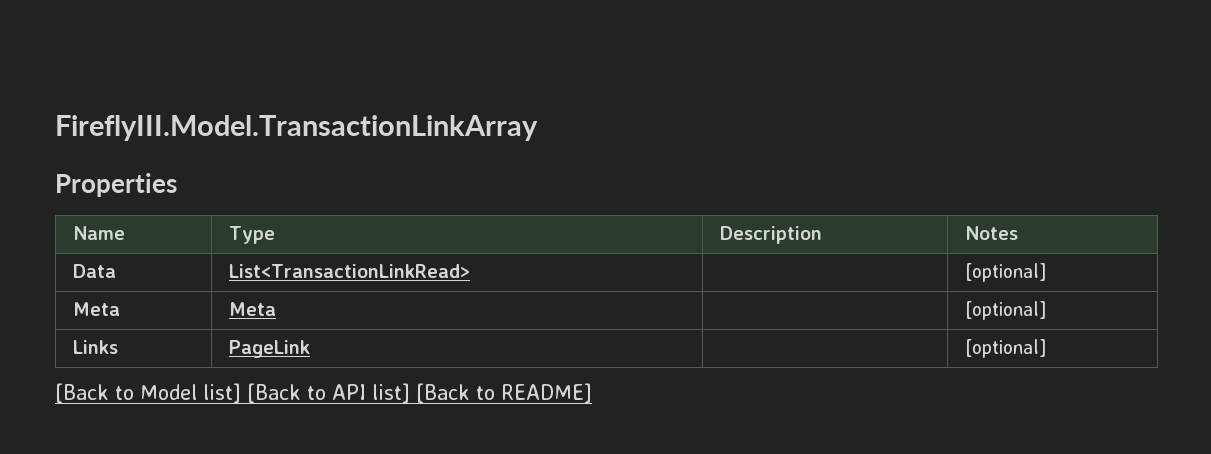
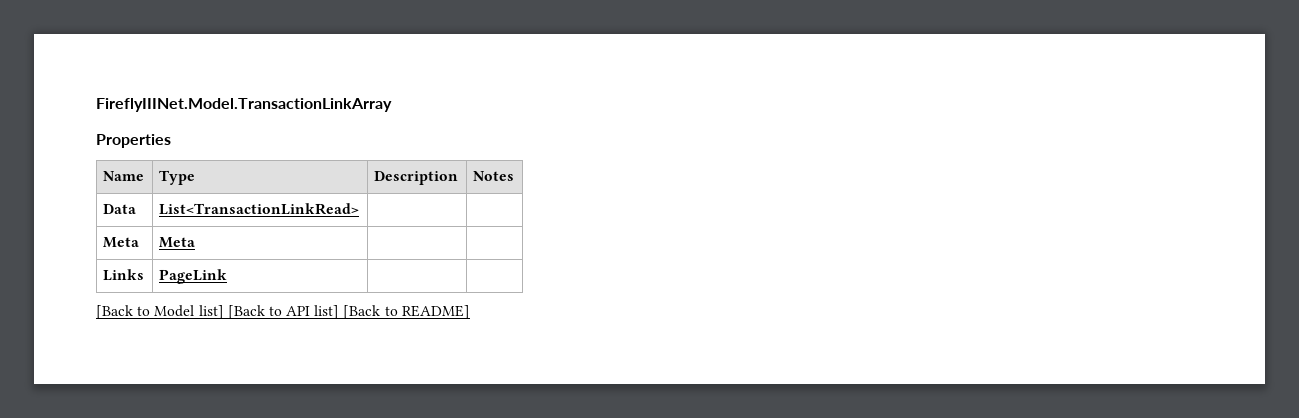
- FireflyIII.Model.TransactionLinkArray
+ FireflyIIINet.Model.TransactionLinkArray
- Data | List<TransactionLinkRead> | | [optional]
+ Data | List<TransactionLinkRead> | |
- Meta | Meta | | [optional]
+ Meta | Meta | |
- Links | PageLink | | [optional]
+ Links | PageLink | |

